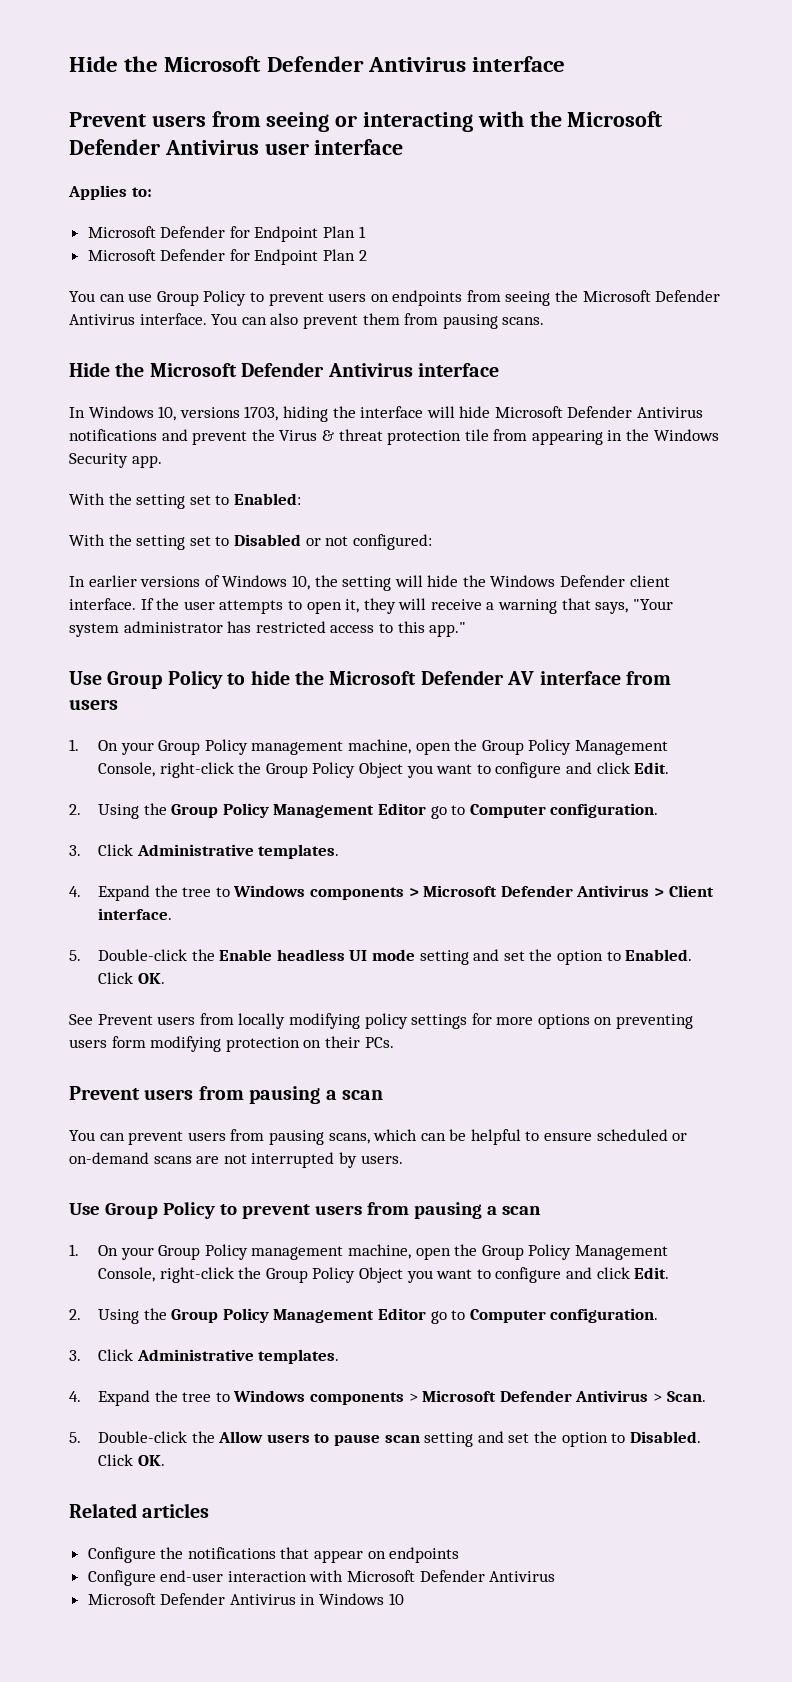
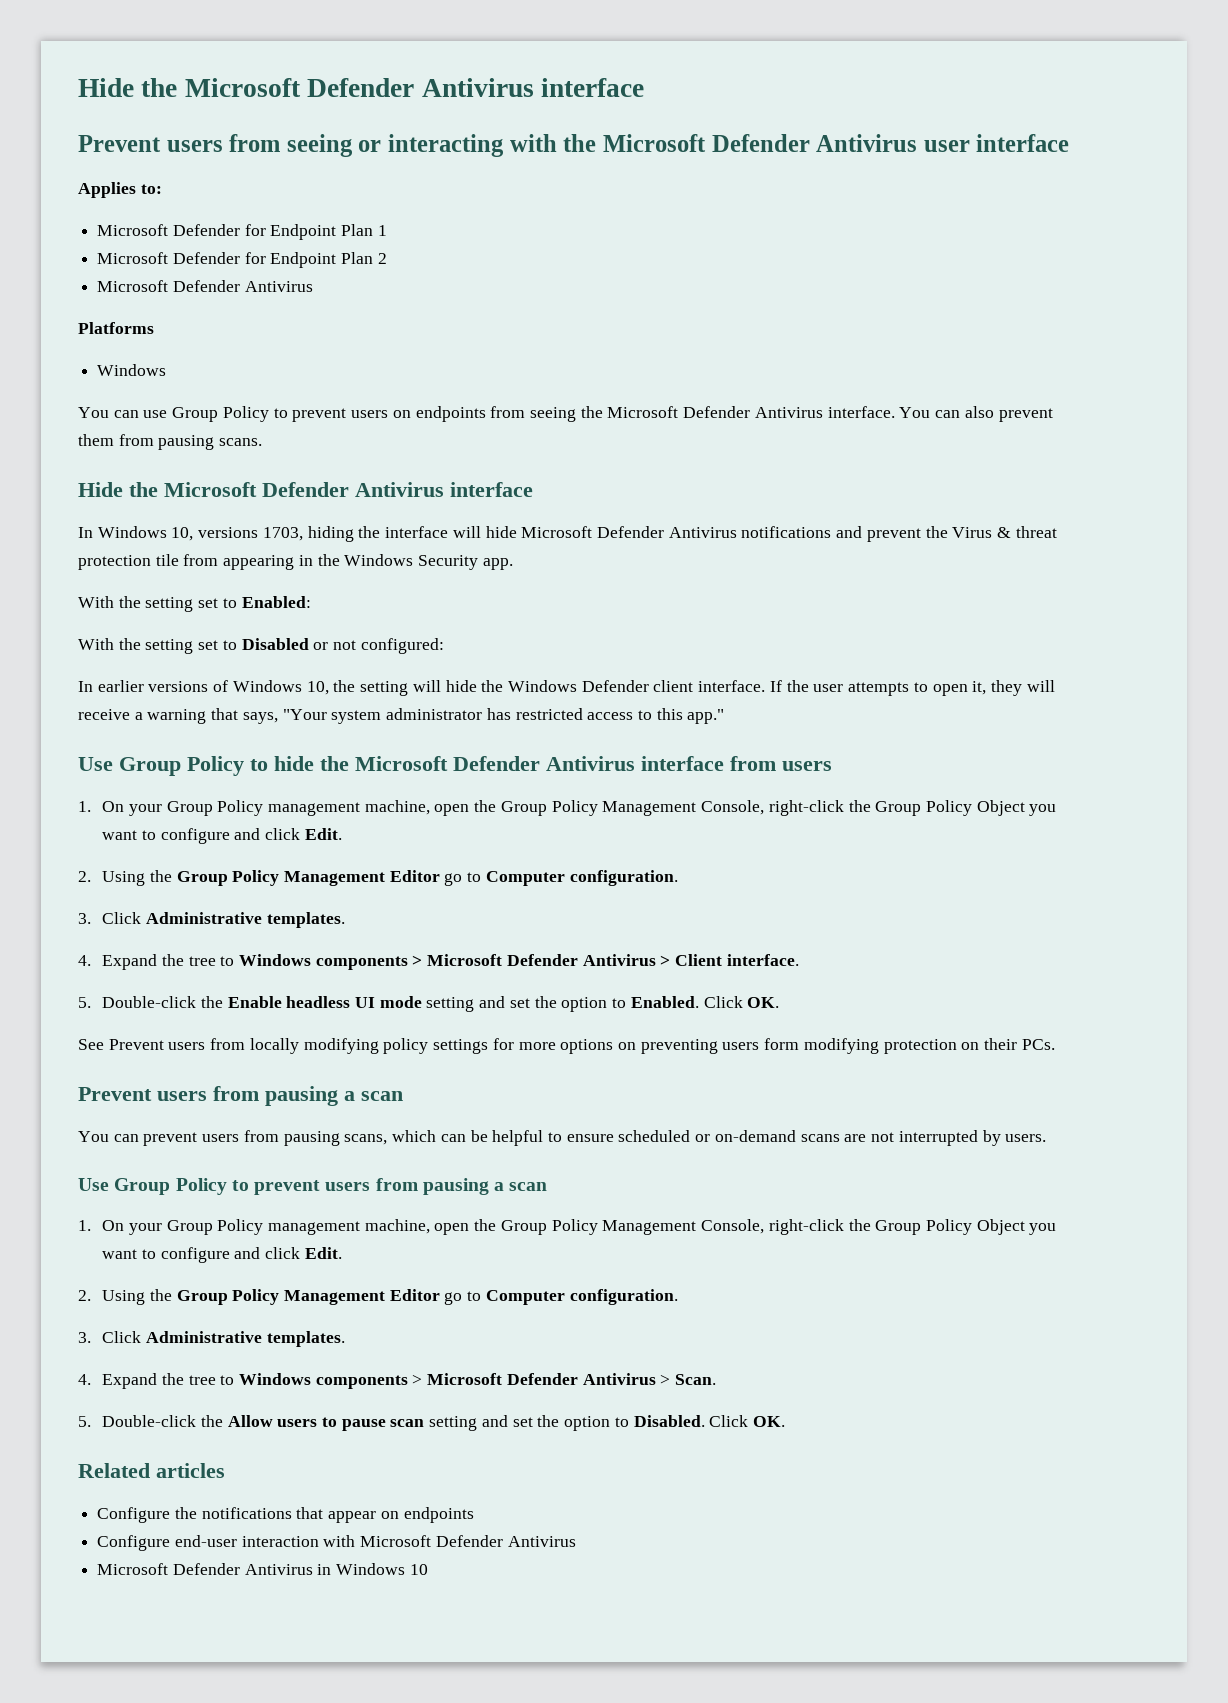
  Microsoft Defender for Endpoint Plan 2
+ Microsoft Defender Antivirus
+ Platforms
+ Windows
- Use Group Policy to hide the Microsoft Defender AV interface from users
+ Use Group Policy to hide the Microsoft Defender Antivirus interface from users

